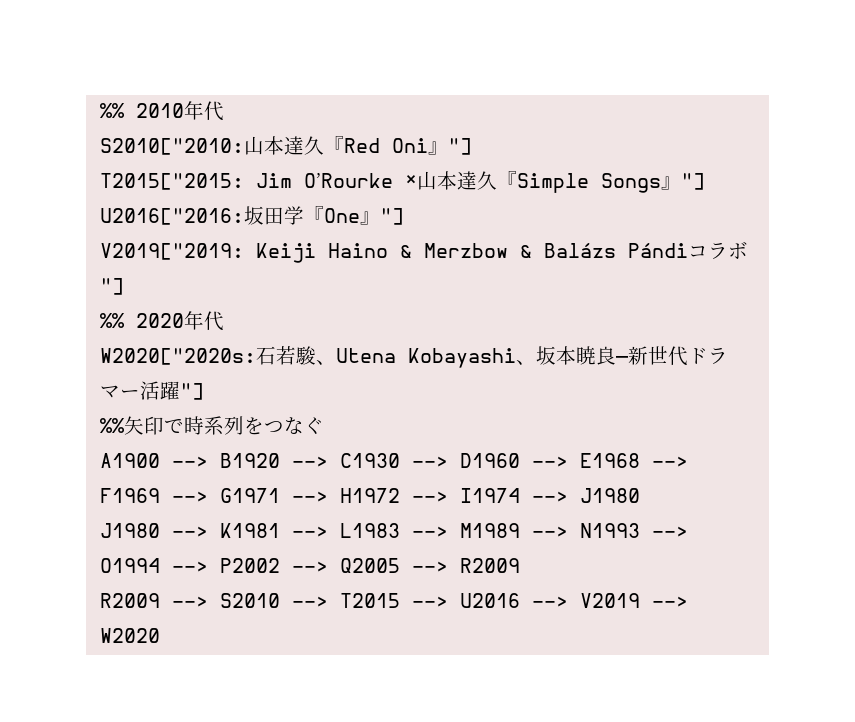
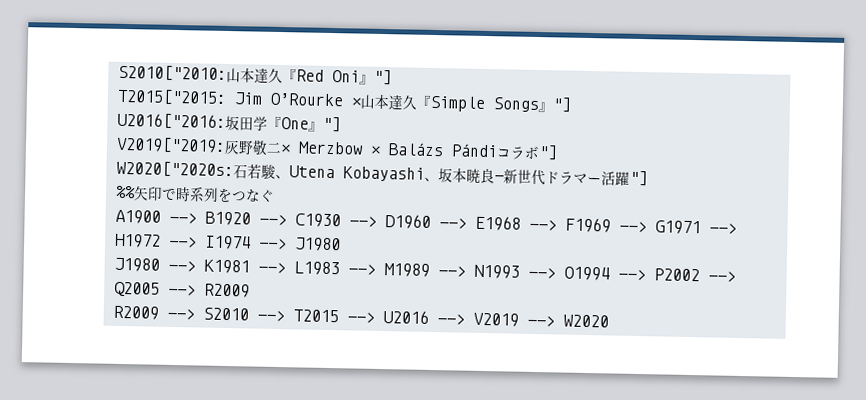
- %% 2010年代
- V2019["2019: Keiji Haino & Merzbow & Balázs Pándiコラボ"]
+ V2019["2019:灰野敬二× Merzbow × Balázs Pándiコラボ"]
- %% 2020年代

